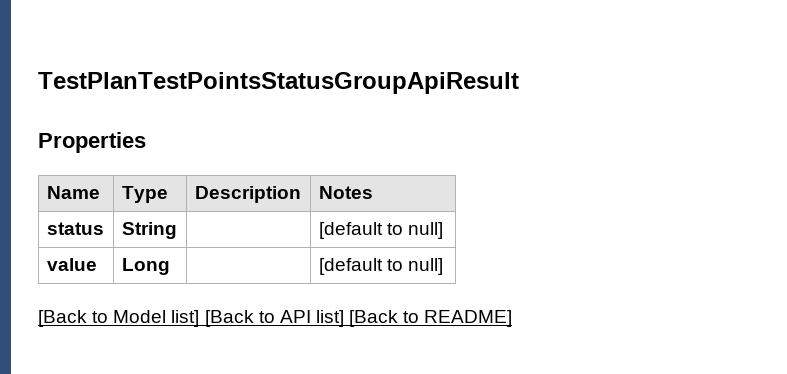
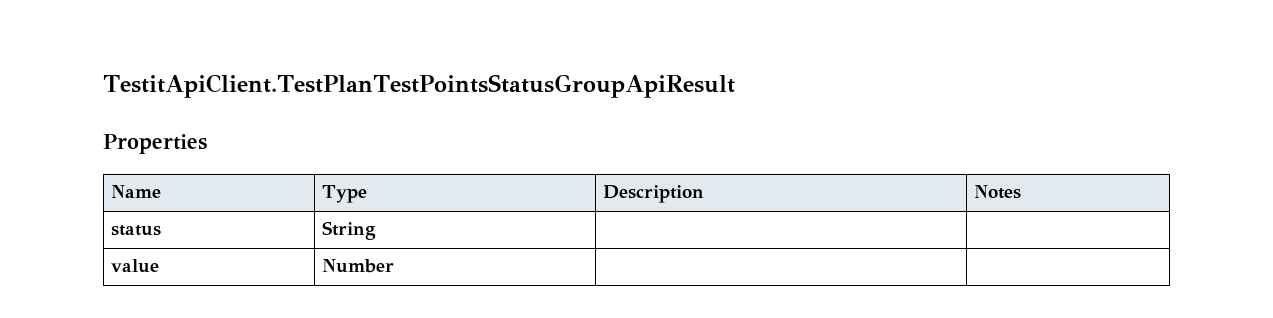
- TestPlanTestPointsStatusGroupApiResult
+ TestitApiClient.TestPlanTestPointsStatusGroupApiResult
- status | String | | [default to null]
- value | Long | | [default to null]
- [Back to Model list] [Back to API list] [Back to README]
+ status | String | |
+ value | Number | |

